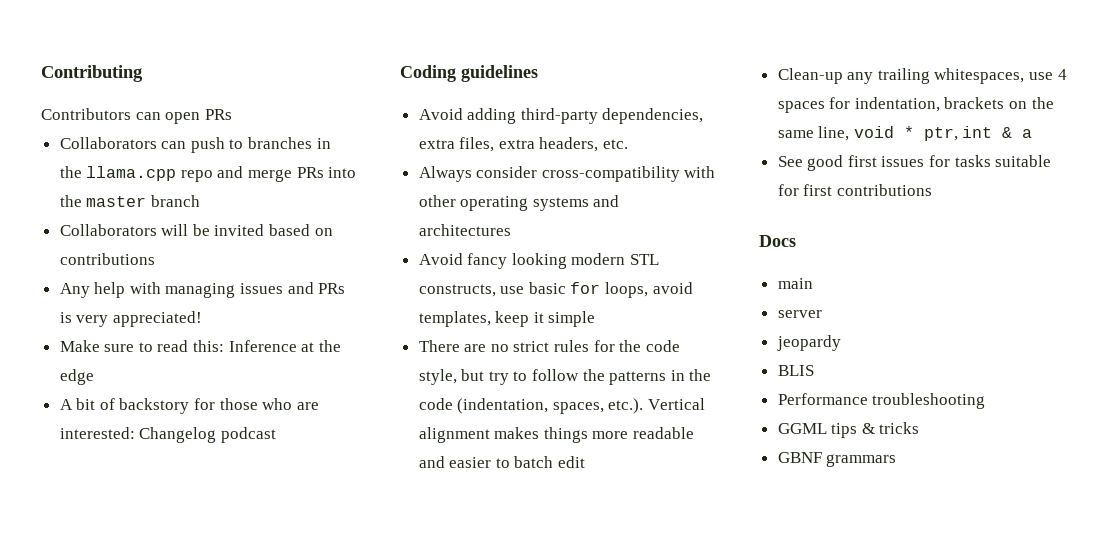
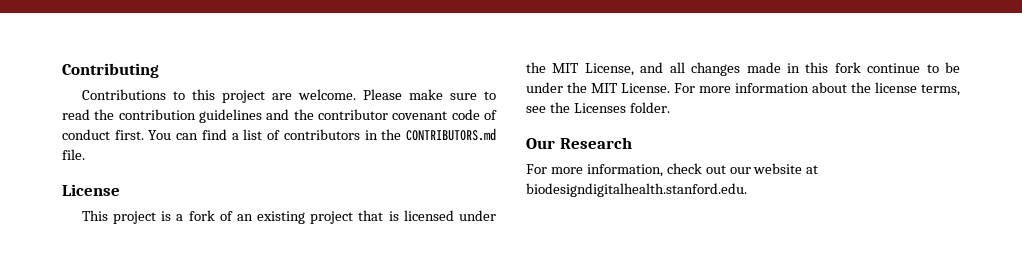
- Contributors can open PRs
- Collaborators can push to branches in the llama.cpp repo and merge PRs into the master branch
- Collaborators will be invited based on contributions
- Any help with managing issues and PRs is very appreciated!
- Make sure to read this: Inference at the edge
- A bit of backstory for those who are interested: Changelog podcast
- Coding guidelines
- Avoid adding third-party dependencies, extra files, extra headers, etc.
- Always consider cross-compatibility with other operating systems and architectures
- Avoid fancy looking modern STL constructs, use basic for loops, avoid templates, keep it simple
- There are no strict rules for the code style, but try to follow the patterns in the code (indentation, spaces, etc.). Vertical alignment makes things more readable and easier to batch edit
- Clean-up any trailing whitespaces, use 4 spaces for indentation, brackets on the same line, void * ptr, int & a
- See good first issues for tasks suitable for first contributions
- Docs
- main
- server
- jeopardy
- BLIS
- Performance troubleshooting
- GGML tips & tricks
- GBNF grammars
+ Contributions to this project are welcome. Please make sure to read the contribution guidelines and the contributor covenant code of conduct first. You can find a list of contributors in the CONTRIBUTORS.md file.
+ License
+ This project is a fork of an existing project that is licensed under the MIT License, and all changes made in this fork continue to be under the MIT License. For more information about the license terms, see the Licenses folder.
+ Our Research
+ For more information, check out our website at biodesigndigitalhealth.stanford.edu.

